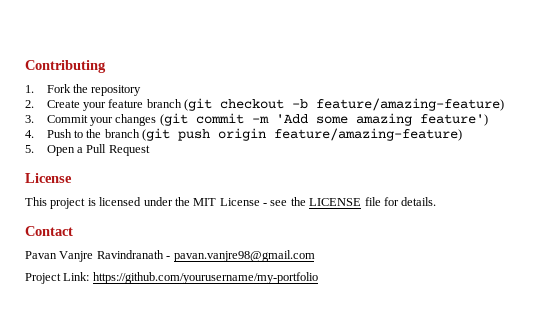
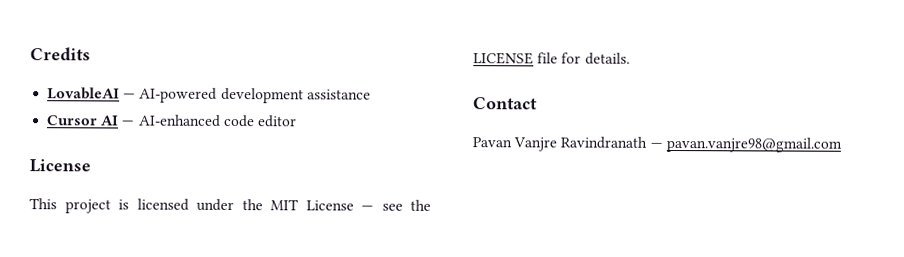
- Contributing
- 1. Fork the repository
- 2. Create your feature branch (git checkout -b feature/amazing-feature)
- 3. Commit your changes (git commit -m 'Add some amazing feature')
- 4. Push to the branch (git push origin feature/amazing-feature)
- 5. Open a Pull Request
+ Credits
+ LovableAI — AI-powered development assistance
+ Cursor AI — AI-enhanced code editor
- This project is licensed under the MIT License - see the LICENSE file for details.
+ This project is licensed under the MIT License — see the LICENSE file for details.
- Pavan Vanjre Ravindranath - pavan.vanjre98@gmail.com
+ Pavan Vanjre Ravindranath — pavan.vanjre98@gmail.com
- Project Link: https://github.com/yourusername/my-portfolio

